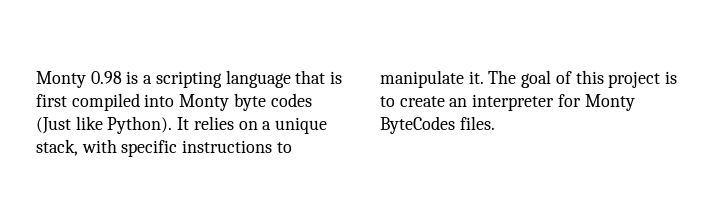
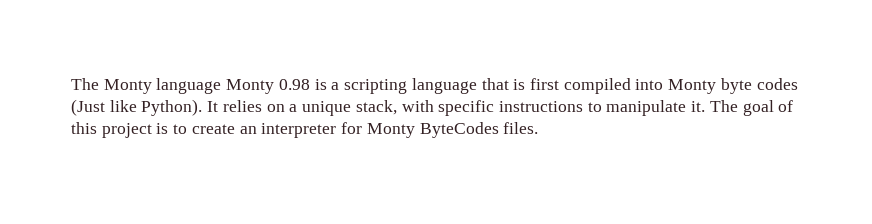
- Monty 0.98 is a scripting language that is first compiled into Monty byte codes (Just like Python).
+ The Monty language Monty 0.98 is a scripting language that is first compiled into Monty byte codes (Just like Python).

